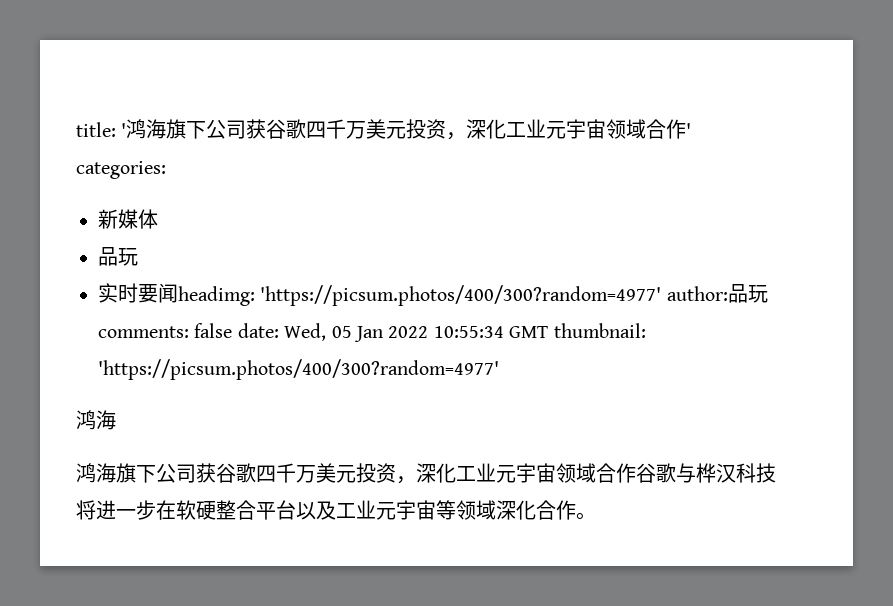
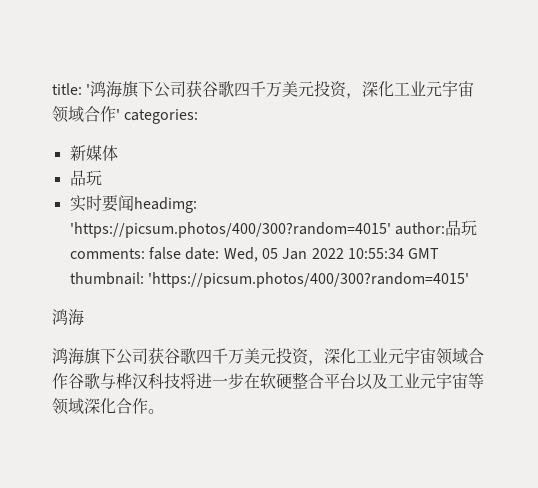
- 实时要闻headimg: 'https://picsum.photos/400/300?random=4977' author:品玩comments: false date: Wed, 05 Jan 2022 10:55:34 GMT thumbnail: 'https://picsum.photos/400/300?random=4977'
+ 实时要闻headimg: 'https://picsum.photos/400/300?random=4015' author:品玩comments: false date: Wed, 05 Jan 2022 10:55:34 GMT thumbnail: 'https://picsum.photos/400/300?random=4015'

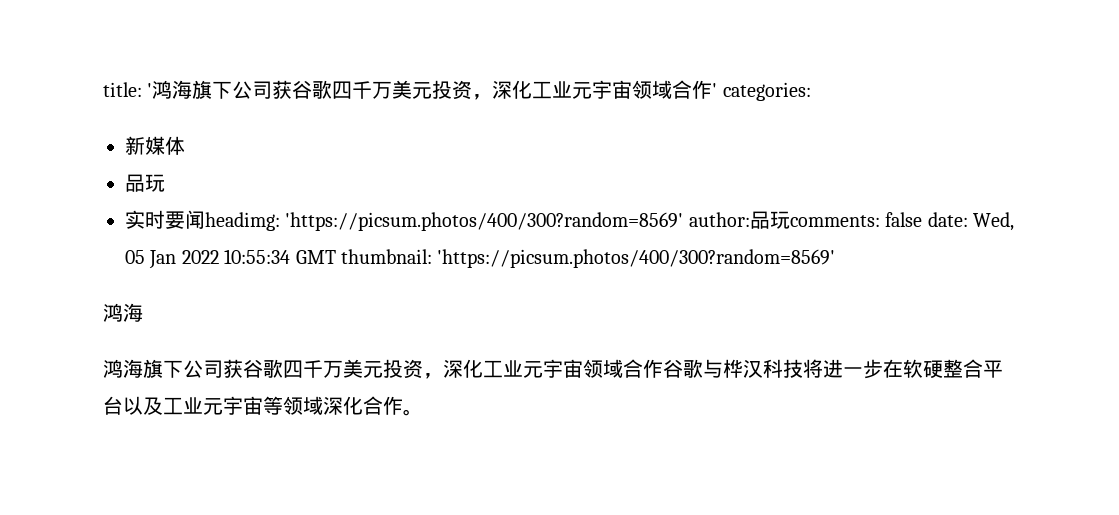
- 实时要闻headimg: 'https://picsum.photos/400/300?random=4015' author:品玩comments: false date: Wed, 05 Jan 2022 10:55:34 GMT thumbnail: 'https://picsum.photos/400/300?random=4015'
+ 实时要闻headimg: 'https://picsum.photos/400/300?random=8569' author:品玩comments: false date: Wed, 05 Jan 2022 10:55:34 GMT thumbnail: 'https://picsum.photos/400/300?random=8569'

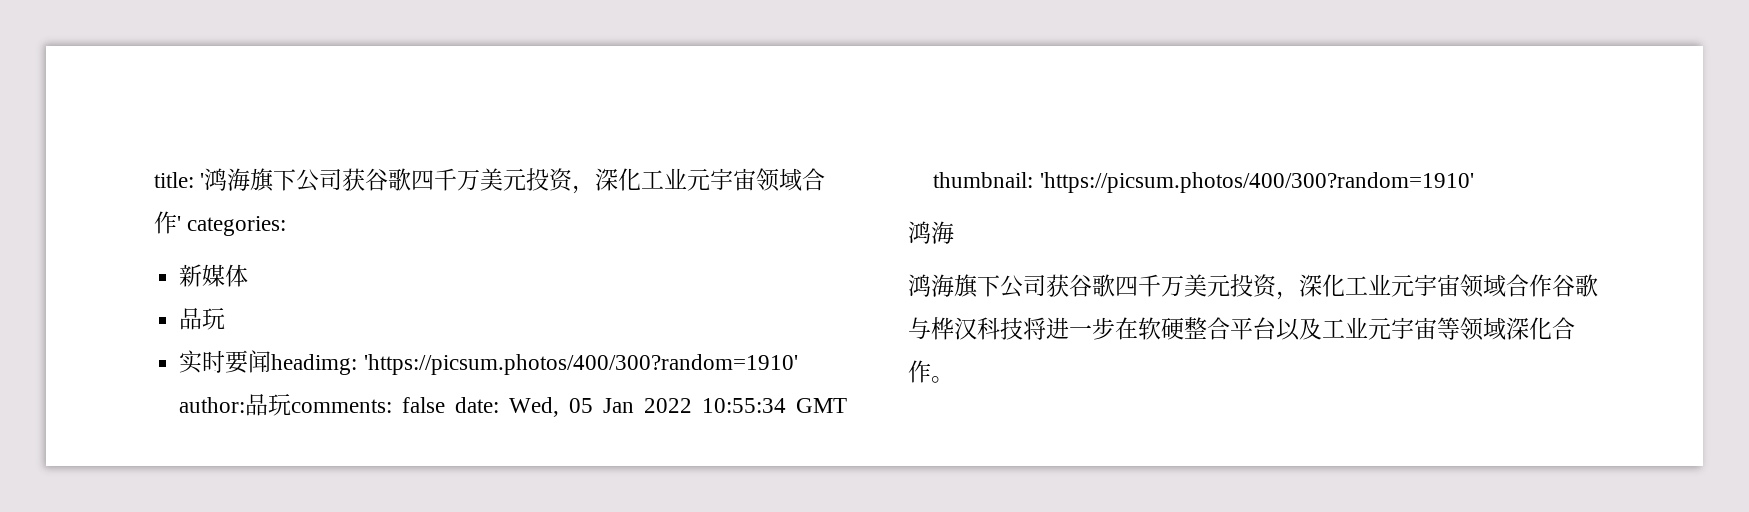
- 实时要闻headimg: 'https://picsum.photos/400/300?random=8569' author:品玩comments: false date: Wed, 05 Jan 2022 10:55:34 GMT thumbnail: 'https://picsum.photos/400/300?random=8569'
+ 实时要闻headimg: 'https://picsum.photos/400/300?random=1910' author:品玩comments: false date: Wed, 05 Jan 2022 10:55:34 GMT thumbnail: 'https://picsum.photos/400/300?random=1910'

